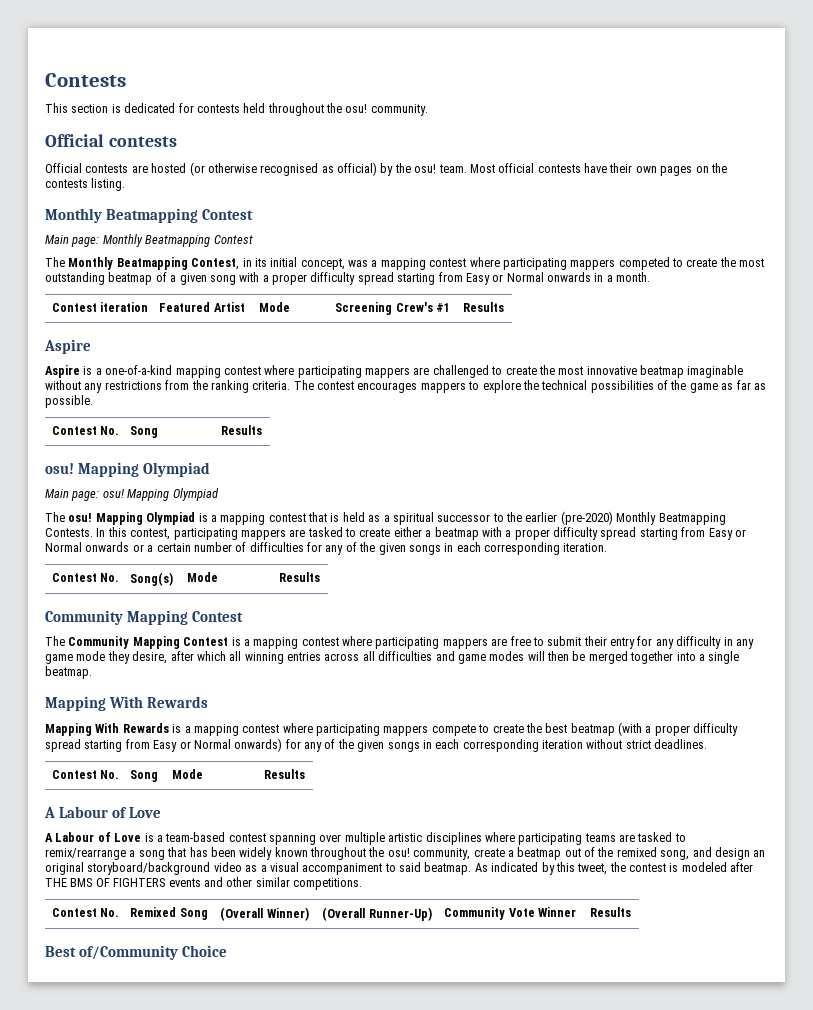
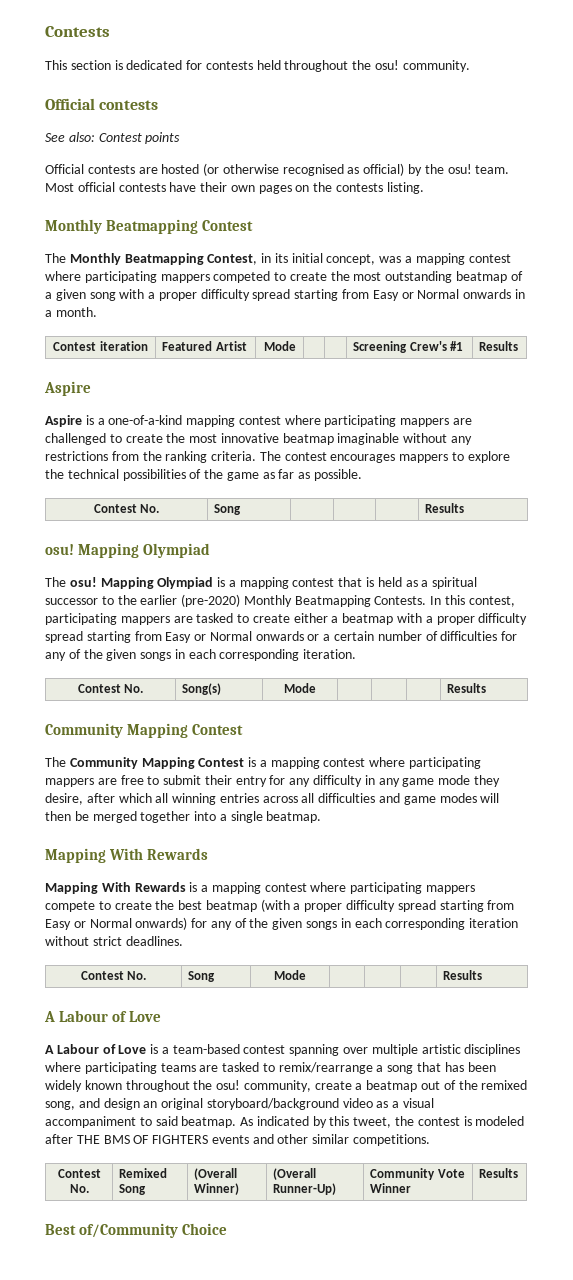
+ See also: Contest points
- Main page: Monthly Beatmapping Contest
- Main page: osu! Mapping Olympiad

